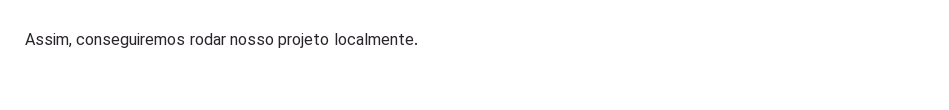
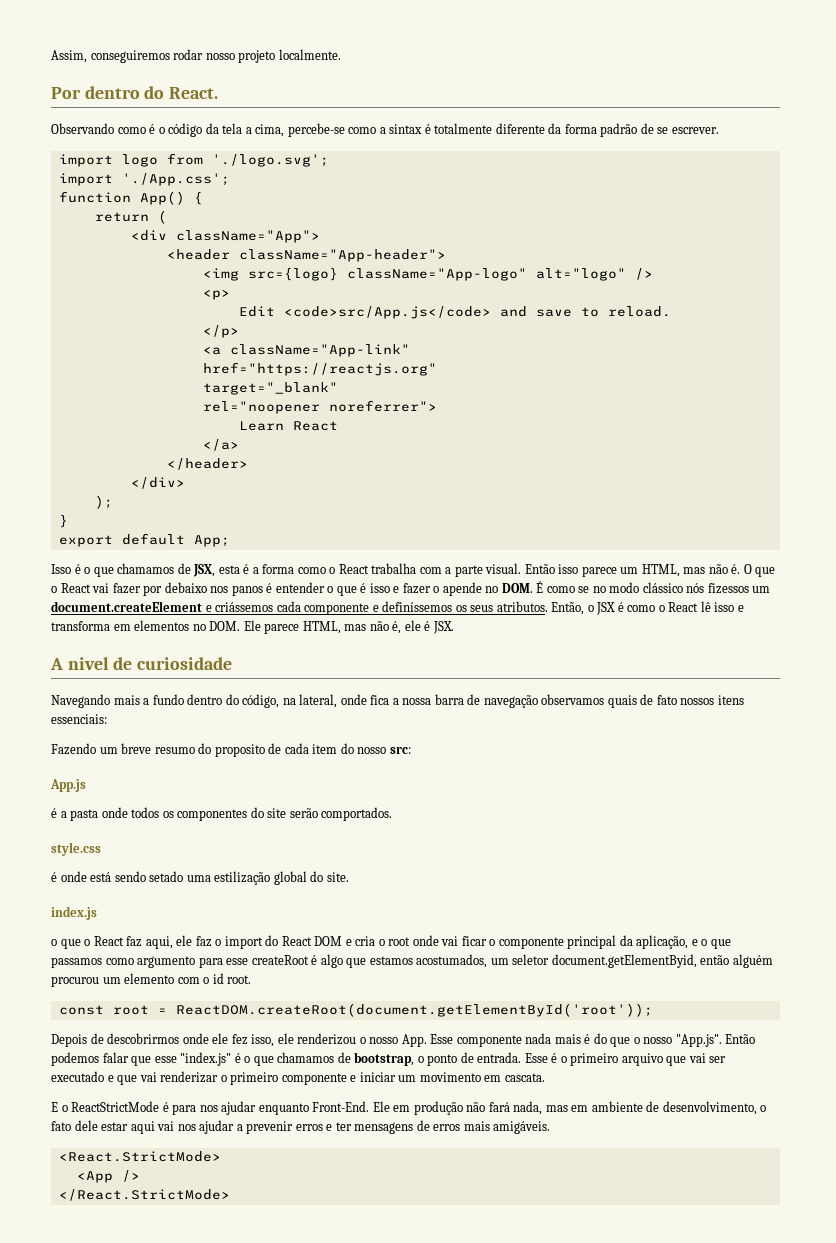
+ Por dentro do React.
+ Observando como é o código da tela a cima, percebe-se como a sintax é totalmente diferente da forma padrão de se escrever.
+ import logo from './logo.svg';
+ import './App.css';
+ function App() {
+ return (
+ <div className="App">
+ <header className="App-header">
+ <img src={logo} className="App-logo" alt="logo" />
+ <p>
+ Edit <code>src/App.js</code> and save to reload.
+ </p>
+ <a className="App-link"
+ href="https://reactjs.org"
+ target="_blank"
+ rel="noopener noreferrer">
+ Learn React
+ </a>
+ </header>
+ </div>
+ );
+ }
+ export default App;
+ Isso é o que chamamos de JSX, esta é a forma como o React trabalha com a parte visual. Então isso parece um HTML, mas não é. O que o React vai fazer por debaixo nos panos é entender o que é isso e fazer o apende no DOM. É como se no modo clássico nós fizessos um document.createElement e criássemos cada componente e definíssemos os seus atributos. Então, o JSX é como o React lê isso e transforma em elementos no DOM. Ele parece HTML, mas não é, ele é JSX.
+ A nivel de curiosidade
+ Navegando mais a fundo dentro do código, na lateral, onde fica a nossa barra de navegação observamos quais de fato nossos itens essenciais:
+ Fazendo um breve resumo do proposito de cada item do nosso src:
+ App.js
+ é a pasta onde todos os componentes do site serão comportados.
+ style.css
+ é onde está sendo setado uma estilização global do site.
+ index.js
+ o que o React faz aqui, ele faz o import do React DOM e cria o root onde vai ficar o componente principal da aplicação, e o que passamos como argumento para esse createRoot é algo que estamos acostumados, um seletor document.getElementByid, então alguém procurou um elemento com o id root.
+ const root = ReactDOM.createRoot(document.getElementById('root'));
+ Depois de descobrirmos onde ele fez isso, ele renderizou o nosso App. Esse componente nada mais é do que o nosso "App.js". Então podemos falar que esse "index.js" é o que chamamos de bootstrap, o ponto de entrada. Esse é o primeiro arquivo que vai ser executado e que vai renderizar o primeiro componente e iniciar um movimento em cascata.
+ E o ReactStrictMode é para nos ajudar enquanto Front-End. Ele em produção não fará nada, mas em ambiente de desenvolvimento, o fato dele estar aqui vai nos ajudar a prevenir erros e ter mensagens de erros mais amigáveis.
+ <React.StrictMode>
+ <App />
+ </React.StrictMode>

